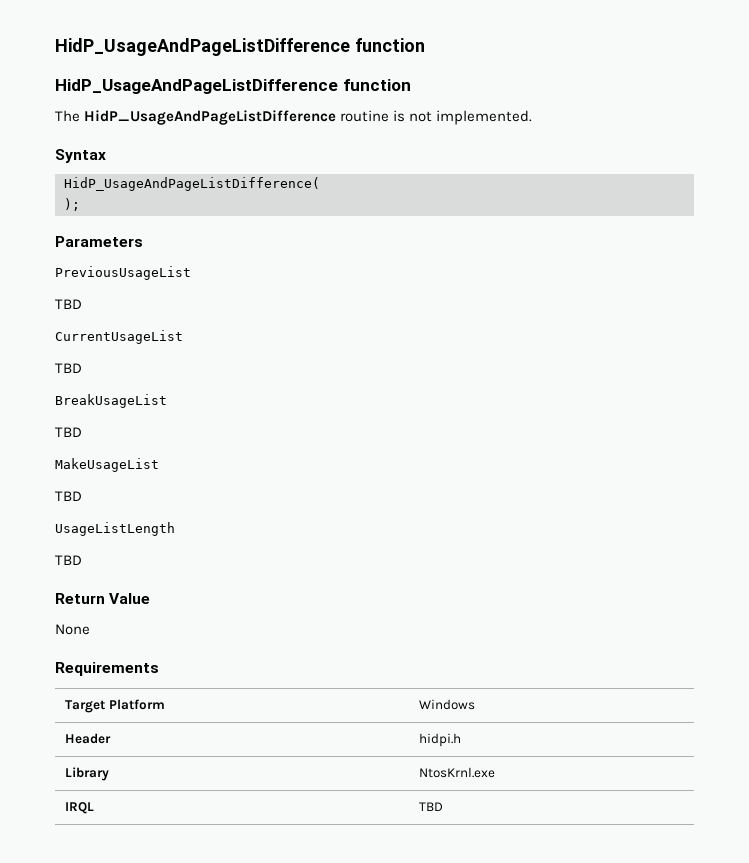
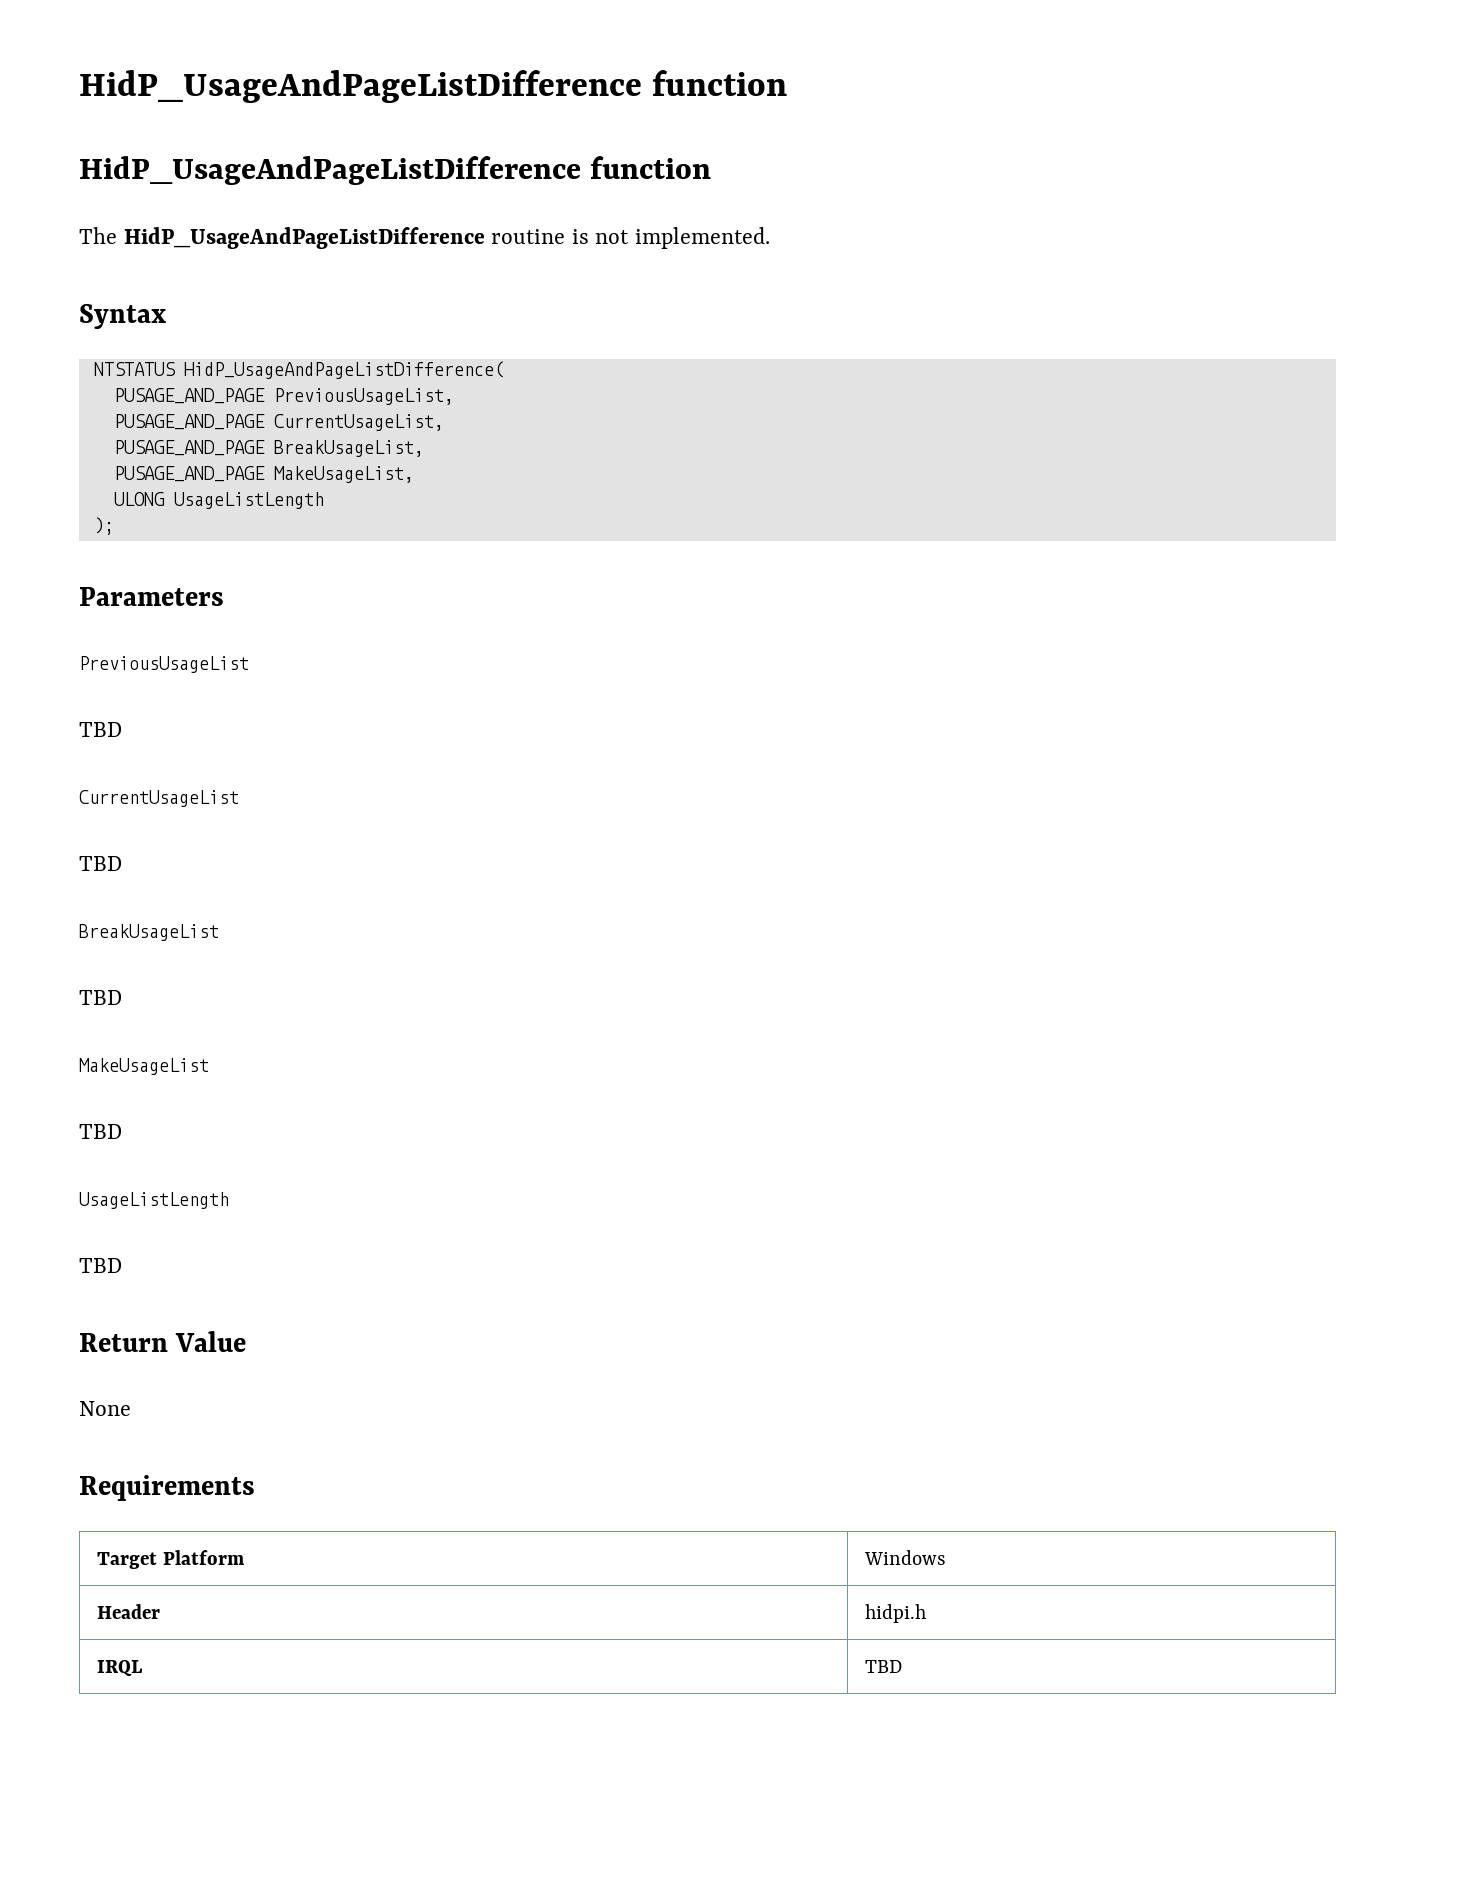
- HidP_UsageAndPageListDifference(
+ NTSTATUS HidP_UsageAndPageListDifference(
+ PUSAGE_AND_PAGE PreviousUsageList,
+ PUSAGE_AND_PAGE CurrentUsageList,
+ PUSAGE_AND_PAGE BreakUsageList,
+ PUSAGE_AND_PAGE MakeUsageList,
+ ULONG UsageListLength
- Library | NtosKrnl.exe

